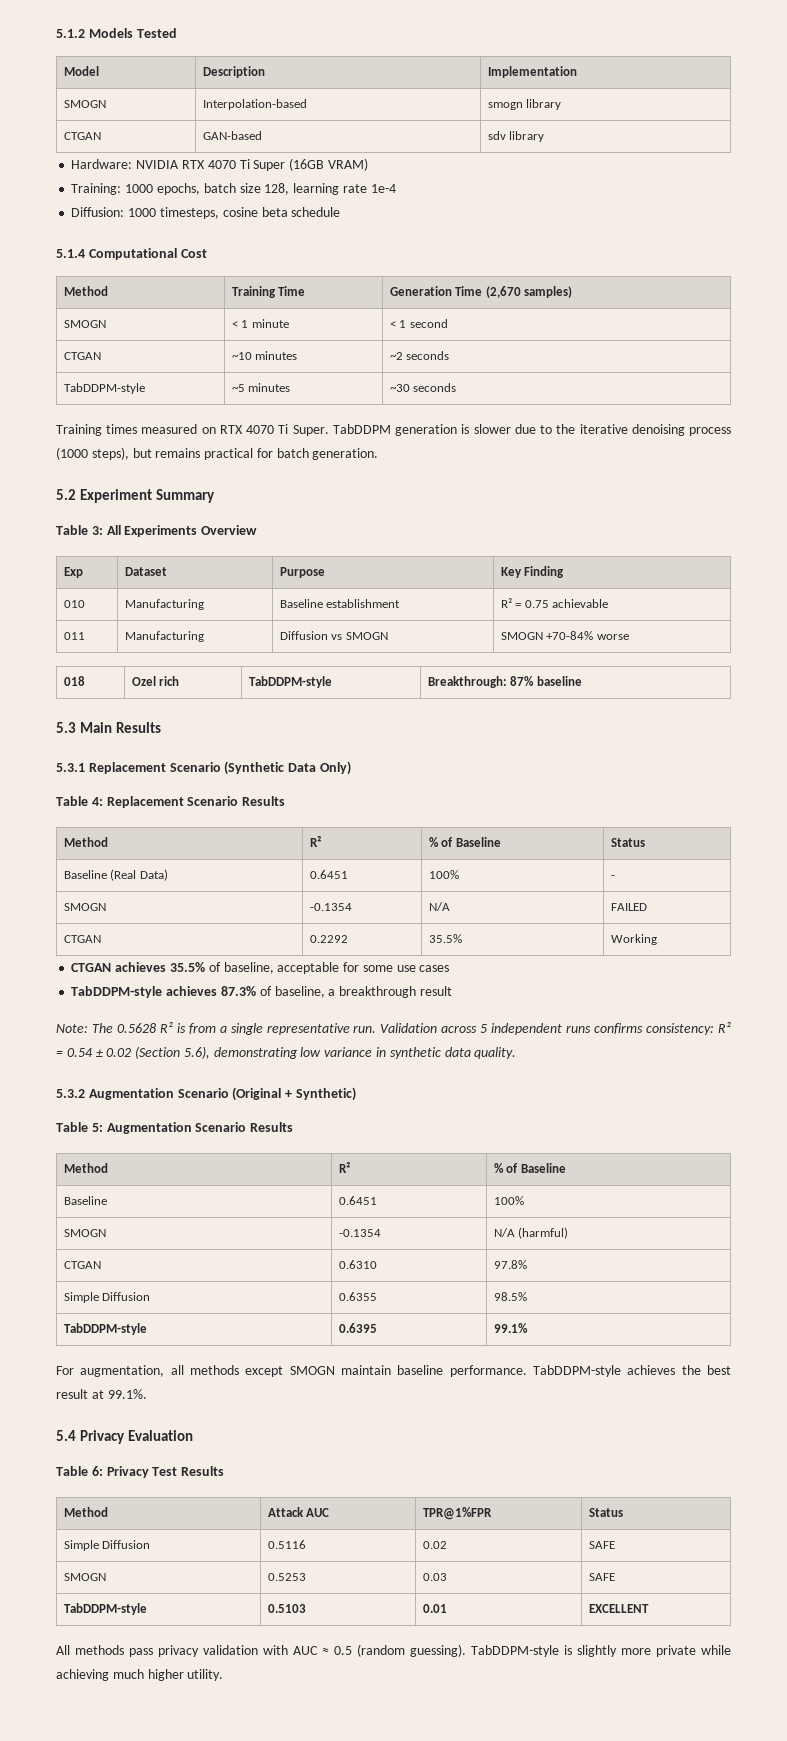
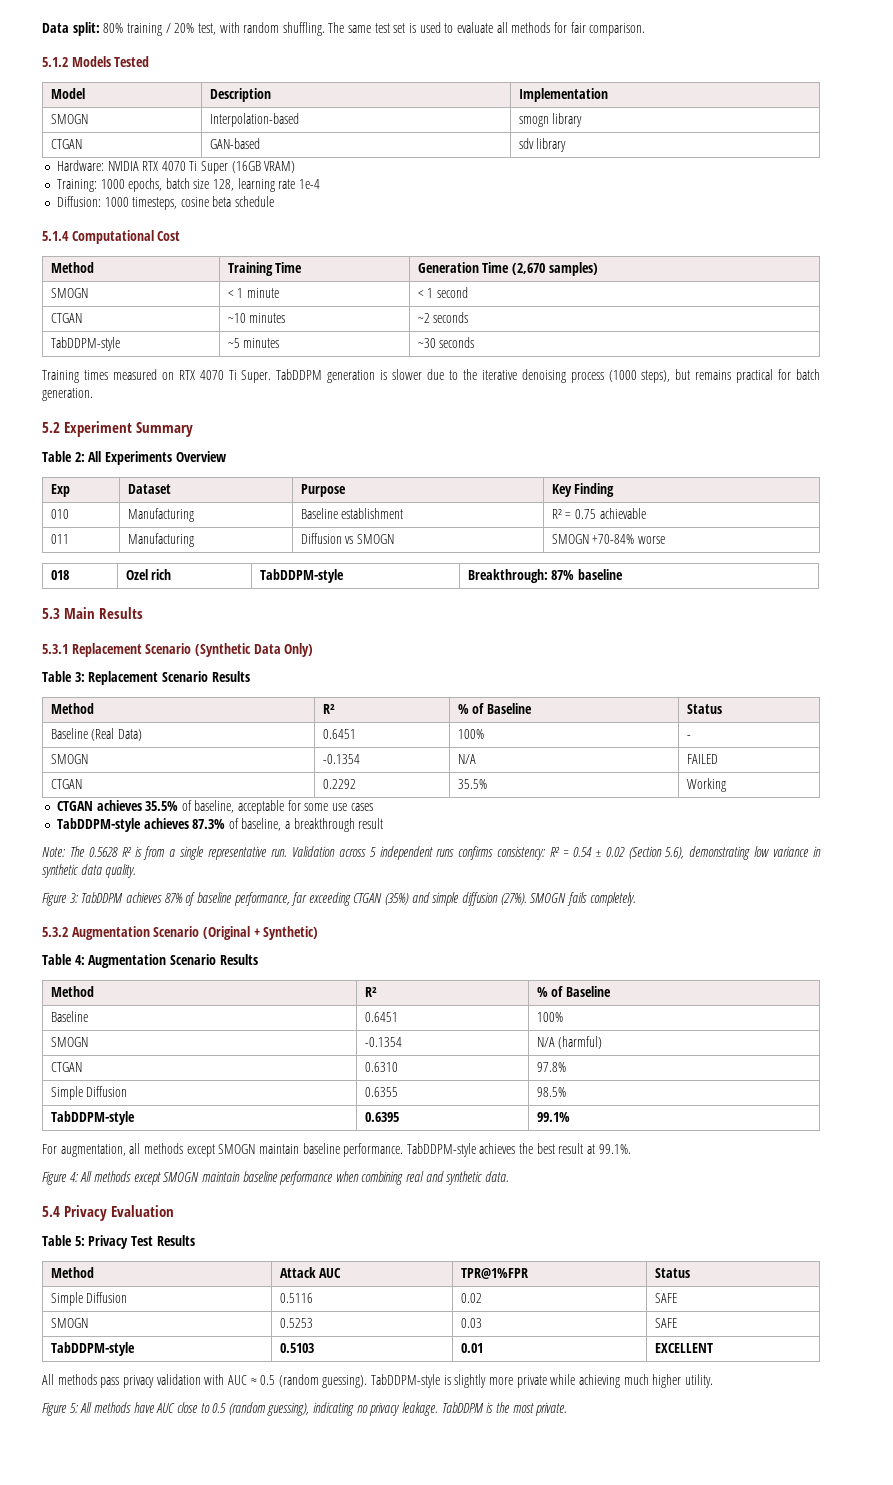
+ Data split: 80% training / 20% test, with random shuffling. The same test set is used to evaluate all methods for fair comparison.
- Table 3: All Experiments Overview
+ Table 2: All Experiments Overview
- Table 4: Replacement Scenario Results
+ Table 3: Replacement Scenario Results
+ Figure 3: TabDDPM achieves 87% of baseline performance, far exceeding CTGAN (35%) and simple diffusion (27%). SMOGN fails completely.
- Table 5: Augmentation Scenario Results
+ Table 4: Augmentation Scenario Results
+ Figure 4: All methods except SMOGN maintain baseline performance when combining real and synthetic data.
- Table 6: Privacy Test Results
+ Table 5: Privacy Test Results
+ Figure 5: All methods have AUC close to 0.5 (random guessing), indicating no privacy leakage. TabDDPM is the most private.

